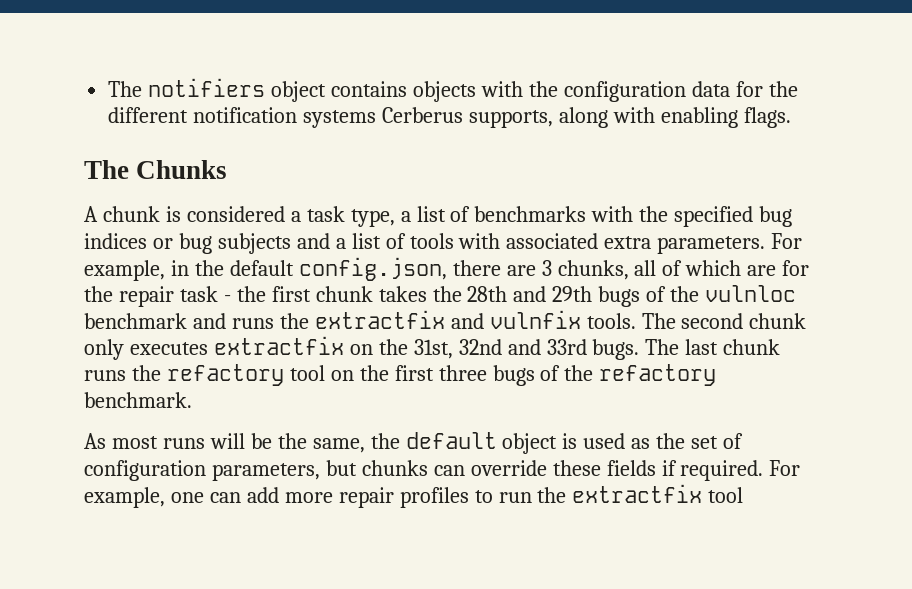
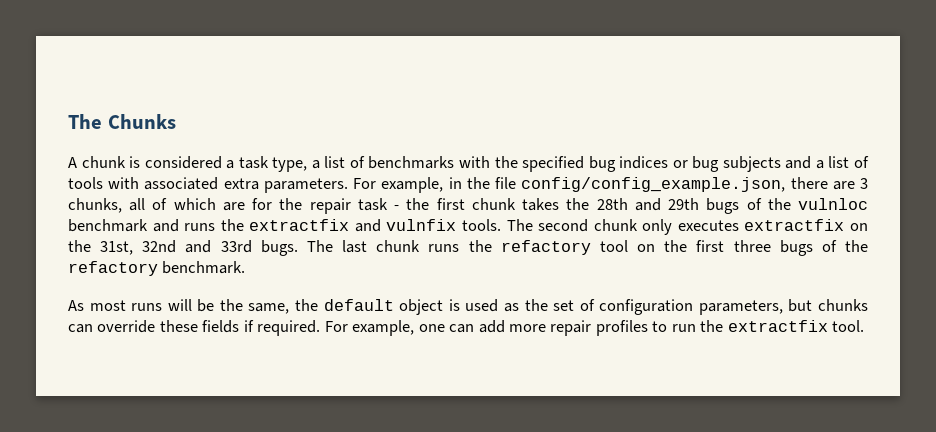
- The notifiers object contains objects with the configuration data for the different notification systems Cerberus supports, along with enabling flags.
- For example, in the default config.json, there are 3 chunks, all of which are for the repair task - the first chunk takes the 28th and 29th bugs of the vulnloc benchmark and runs the extractfix and vulnfix tools.
+ For example, in the file config/config_example.json, there are 3 chunks, all of which are for the repair task - the first chunk takes the 28th and 29th bugs of the vulnloc benchmark and runs the extractfix and vulnfix tools.
- For example, one can add more repair profiles to run the extractfix tool
+ For example, one can add more repair profiles to run the extractfix tool.

